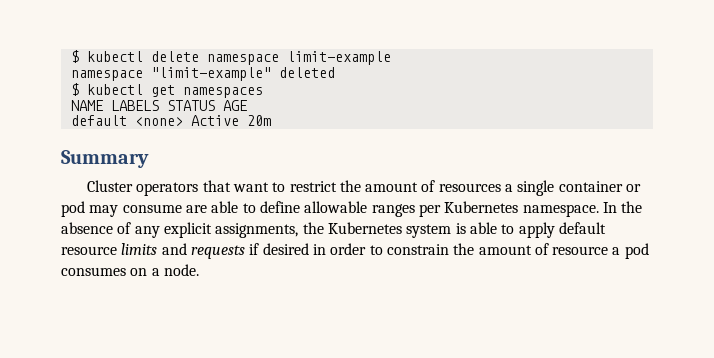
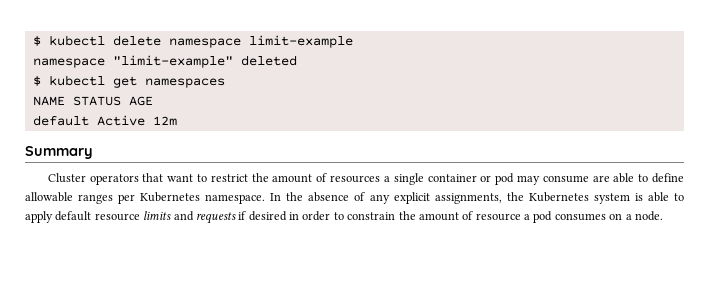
- NAME LABELS STATUS AGE
+ NAME STATUS AGE
- default <none> Active 20m
+ default Active 12m

